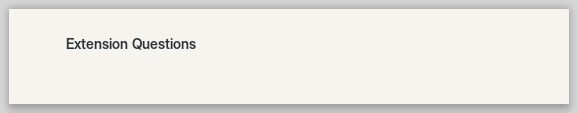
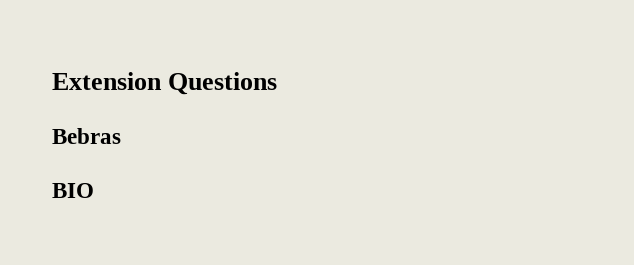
+ Bebras
+ BIO

